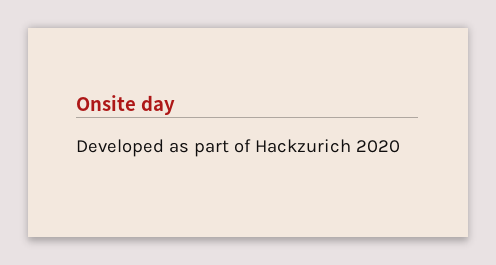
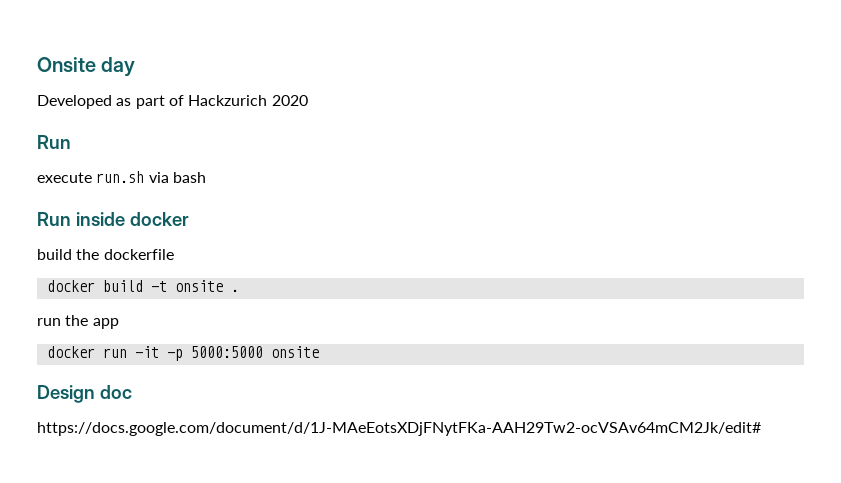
  Developed as part of Hackzurich 2020
+ Run
+ execute run.sh via bash
+ Run inside docker
+ build the dockerfile
+ docker build -t onsite .
+ run the app
+ docker run -it -p 5000:5000 onsite
+ Design doc
+ https://docs.google.com/document/d/1J-MAeEotsXDjFNytFKa-AAH29Tw2-ocVSAv64mCM2Jk/edit#

